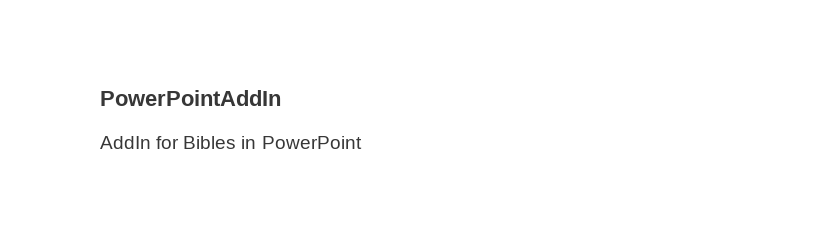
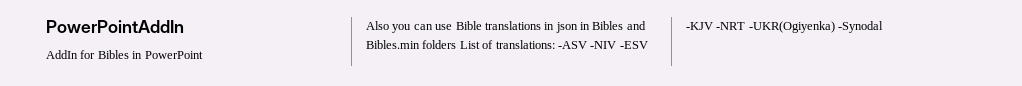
+ Also you can use Bible translations in json in Bibles and Bibles.min folders List of translations: -ASV -NIV -ESV -KJV -NRT -UKR(Ogiyenka) -Synodal

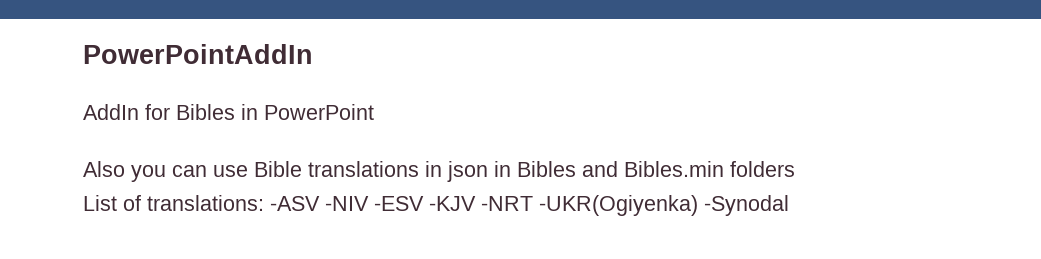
- Also you can use Bible translations in json in Bibles and Bibles.min folders List of translations: -ASV -NIV -ESV -KJV -NRT -UKR(Ogiyenka) -Synodal
+ Also you can use Bible translations in json in Bibles and Bibles.min folders
+ List of translations: -ASV -NIV -ESV -KJV -NRT -UKR(Ogiyenka) -Synodal

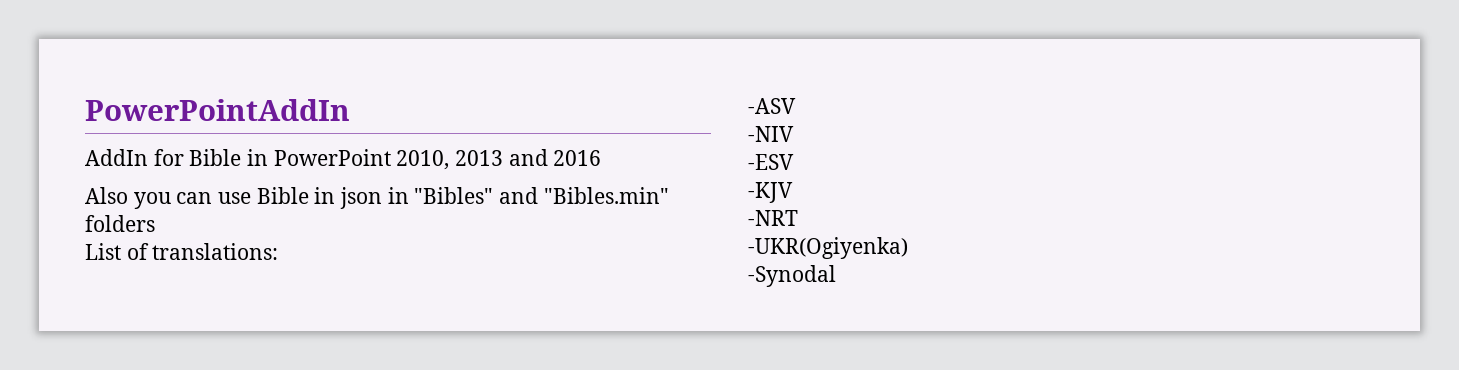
- AddIn for Bibles in PowerPoint
+ AddIn for Bible in PowerPoint 2010, 2013 and 2016
- Also you can use Bible translations in json in Bibles and Bibles.min folders
+ Also you can use Bible in json in "Bibles" and "Bibles.min" folders
- List of translations: -ASV -NIV -ESV -KJV -NRT -UKR(Ogiyenka) -Synodal
+ List of translations:
+ -ASV
+ -NIV
+ -ESV
+ -KJV
+ -NRT
+ -UKR(Ogiyenka)
+ -Synodal

